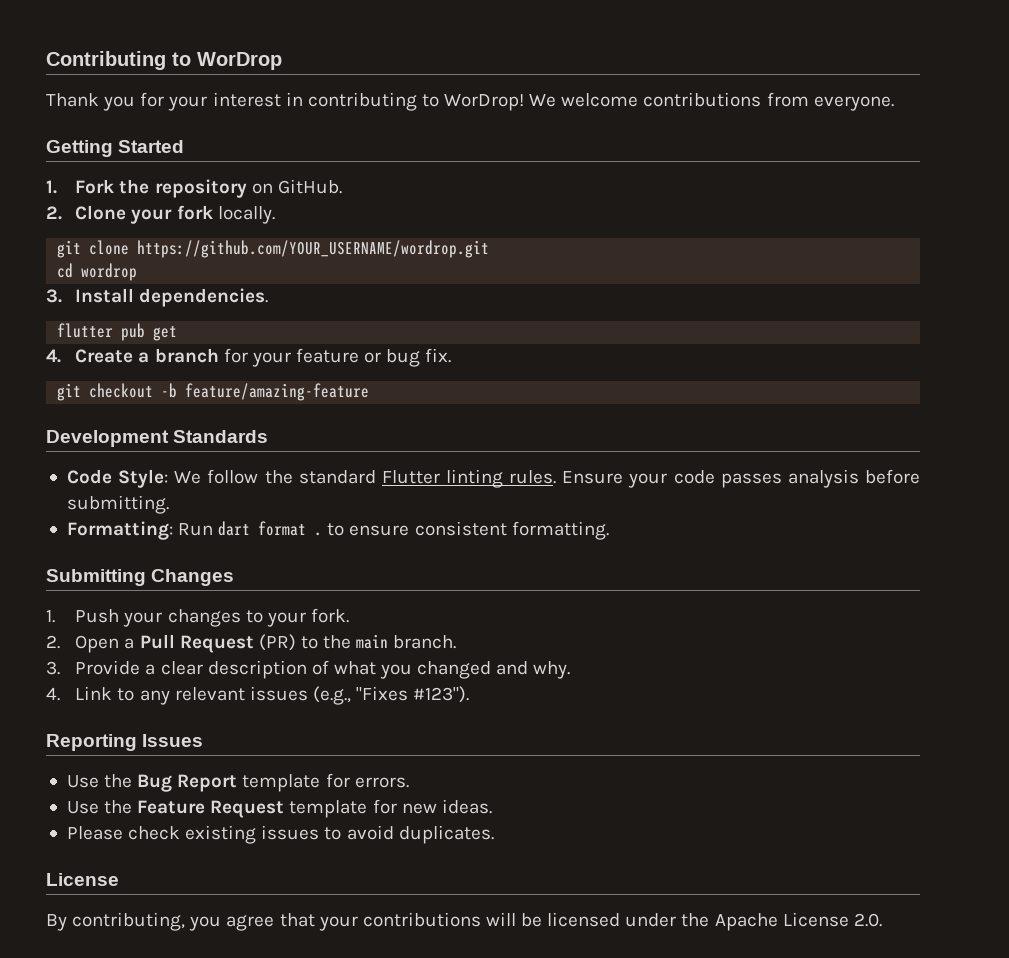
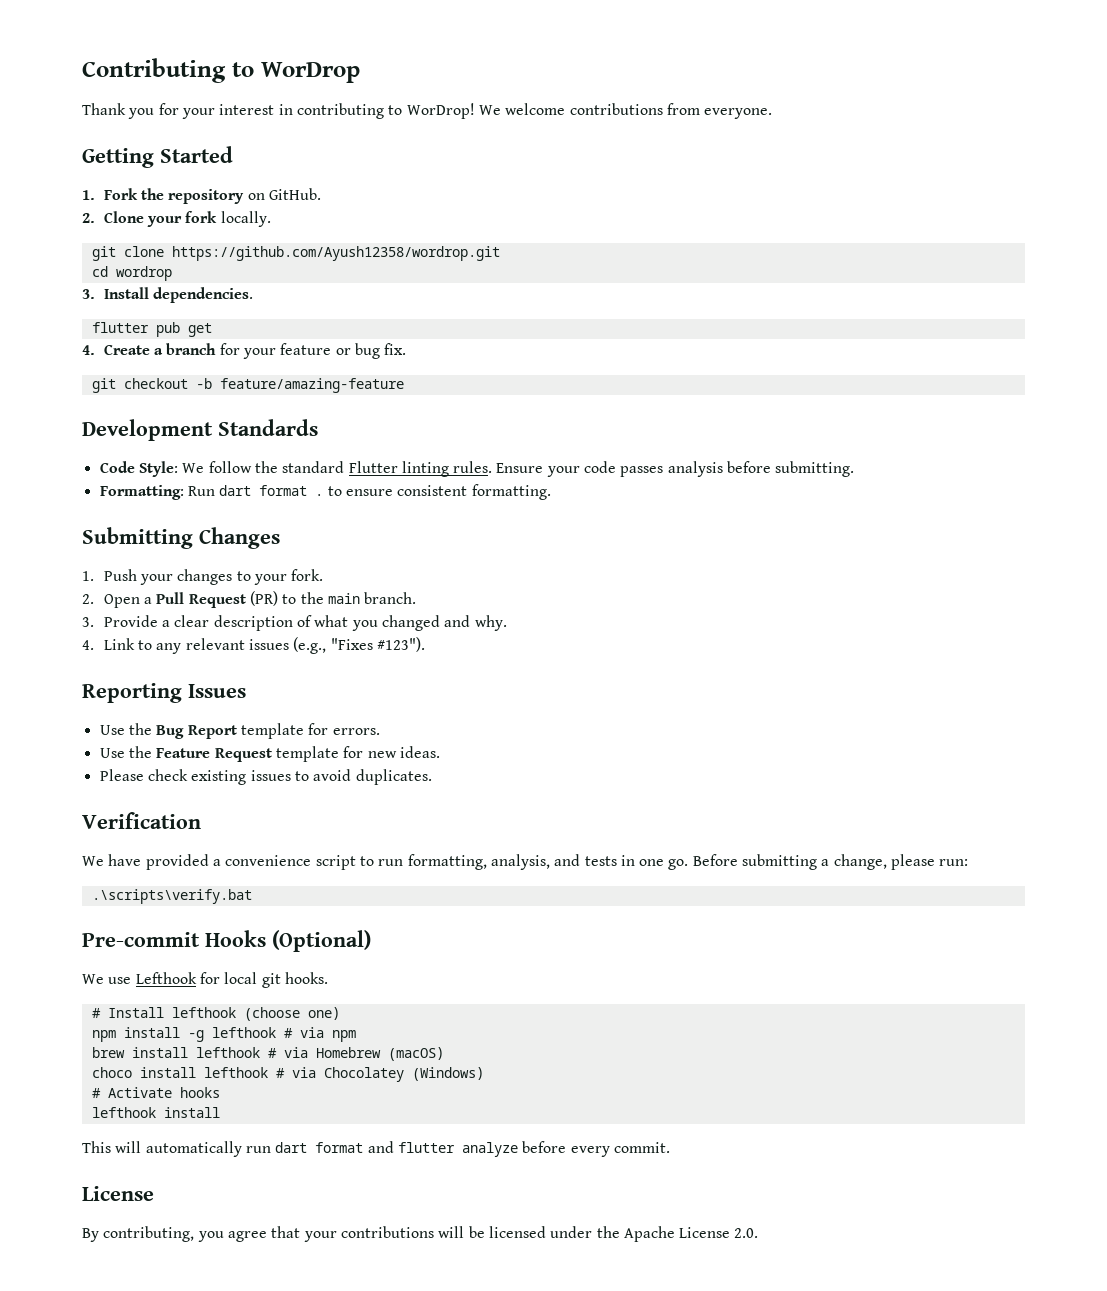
- git clone https://github.com/YOUR_USERNAME/wordrop.git
+ git clone https://github.com/Ayush12358/wordrop.git
+ Verification
+ We have provided a convenience script to run formatting, analysis, and tests in one go. Before submitting a change, please run:
+ .\scripts\verify.bat
+ Pre-commit Hooks (Optional)
+ We use Lefthook for local git hooks.
+ # Install lefthook (choose one)
+ npm install -g lefthook # via npm
+ brew install lefthook # via Homebrew (macOS)
+ choco install lefthook # via Chocolatey (Windows)
+ # Activate hooks
+ lefthook install
+ This will automatically run dart format and flutter analyze before every commit.

